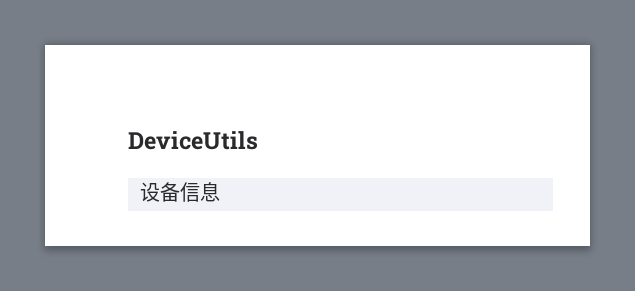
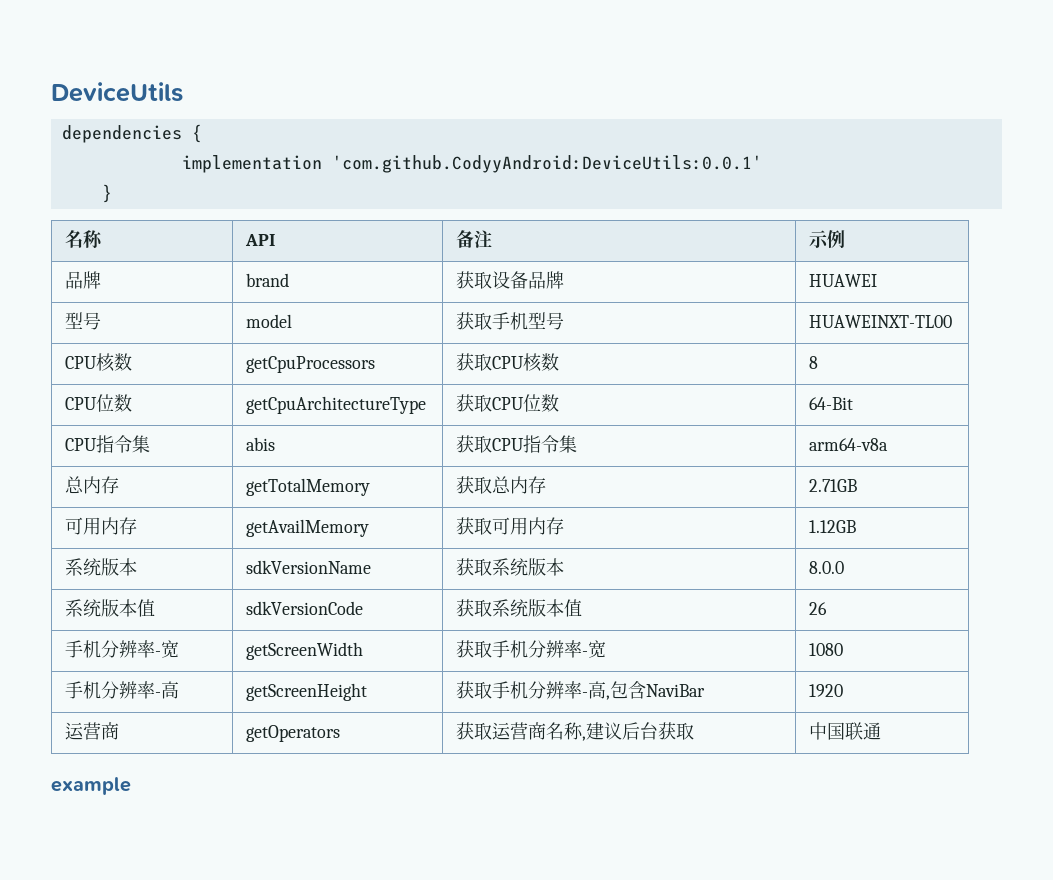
- 设备信息
+ dependencies {
+ implementation 'com.github.CodyyAndroid:DeviceUtils:0.0.1'
+ }
+ 名称 | API | 备注 | 示例
+ 品牌 | brand | 获取设备品牌 | HUAWEI
+ 型号 | model | 获取手机型号 | HUAWEINXT-TL00
+ CPU核数 | getCpuProcessors | 获取CPU核数 | 8
+ CPU位数 | getCpuArchitectureType | 获取CPU位数 | 64-Bit
+ CPU指令集 | abis | 获取CPU指令集 | arm64-v8a
+ 总内存 | getTotalMemory | 获取总内存 | 2.71GB
+ 可用内存 | getAvailMemory | 获取可用内存 | 1.12GB
+ 系统版本 | sdkVersionName | 获取系统版本 | 8.0.0
+ 系统版本值 | sdkVersionCode | 获取系统版本值 | 26
+ 手机分辨率-宽 | getScreenWidth | 获取手机分辨率-宽 | 1080
+ 手机分辨率-高 | getScreenHeight | 获取手机分辨率-高,包含NaviBar | 1920
+ 运营商 | getOperators | 获取运营商名称,建议后台获取 | 中国联通
+ example

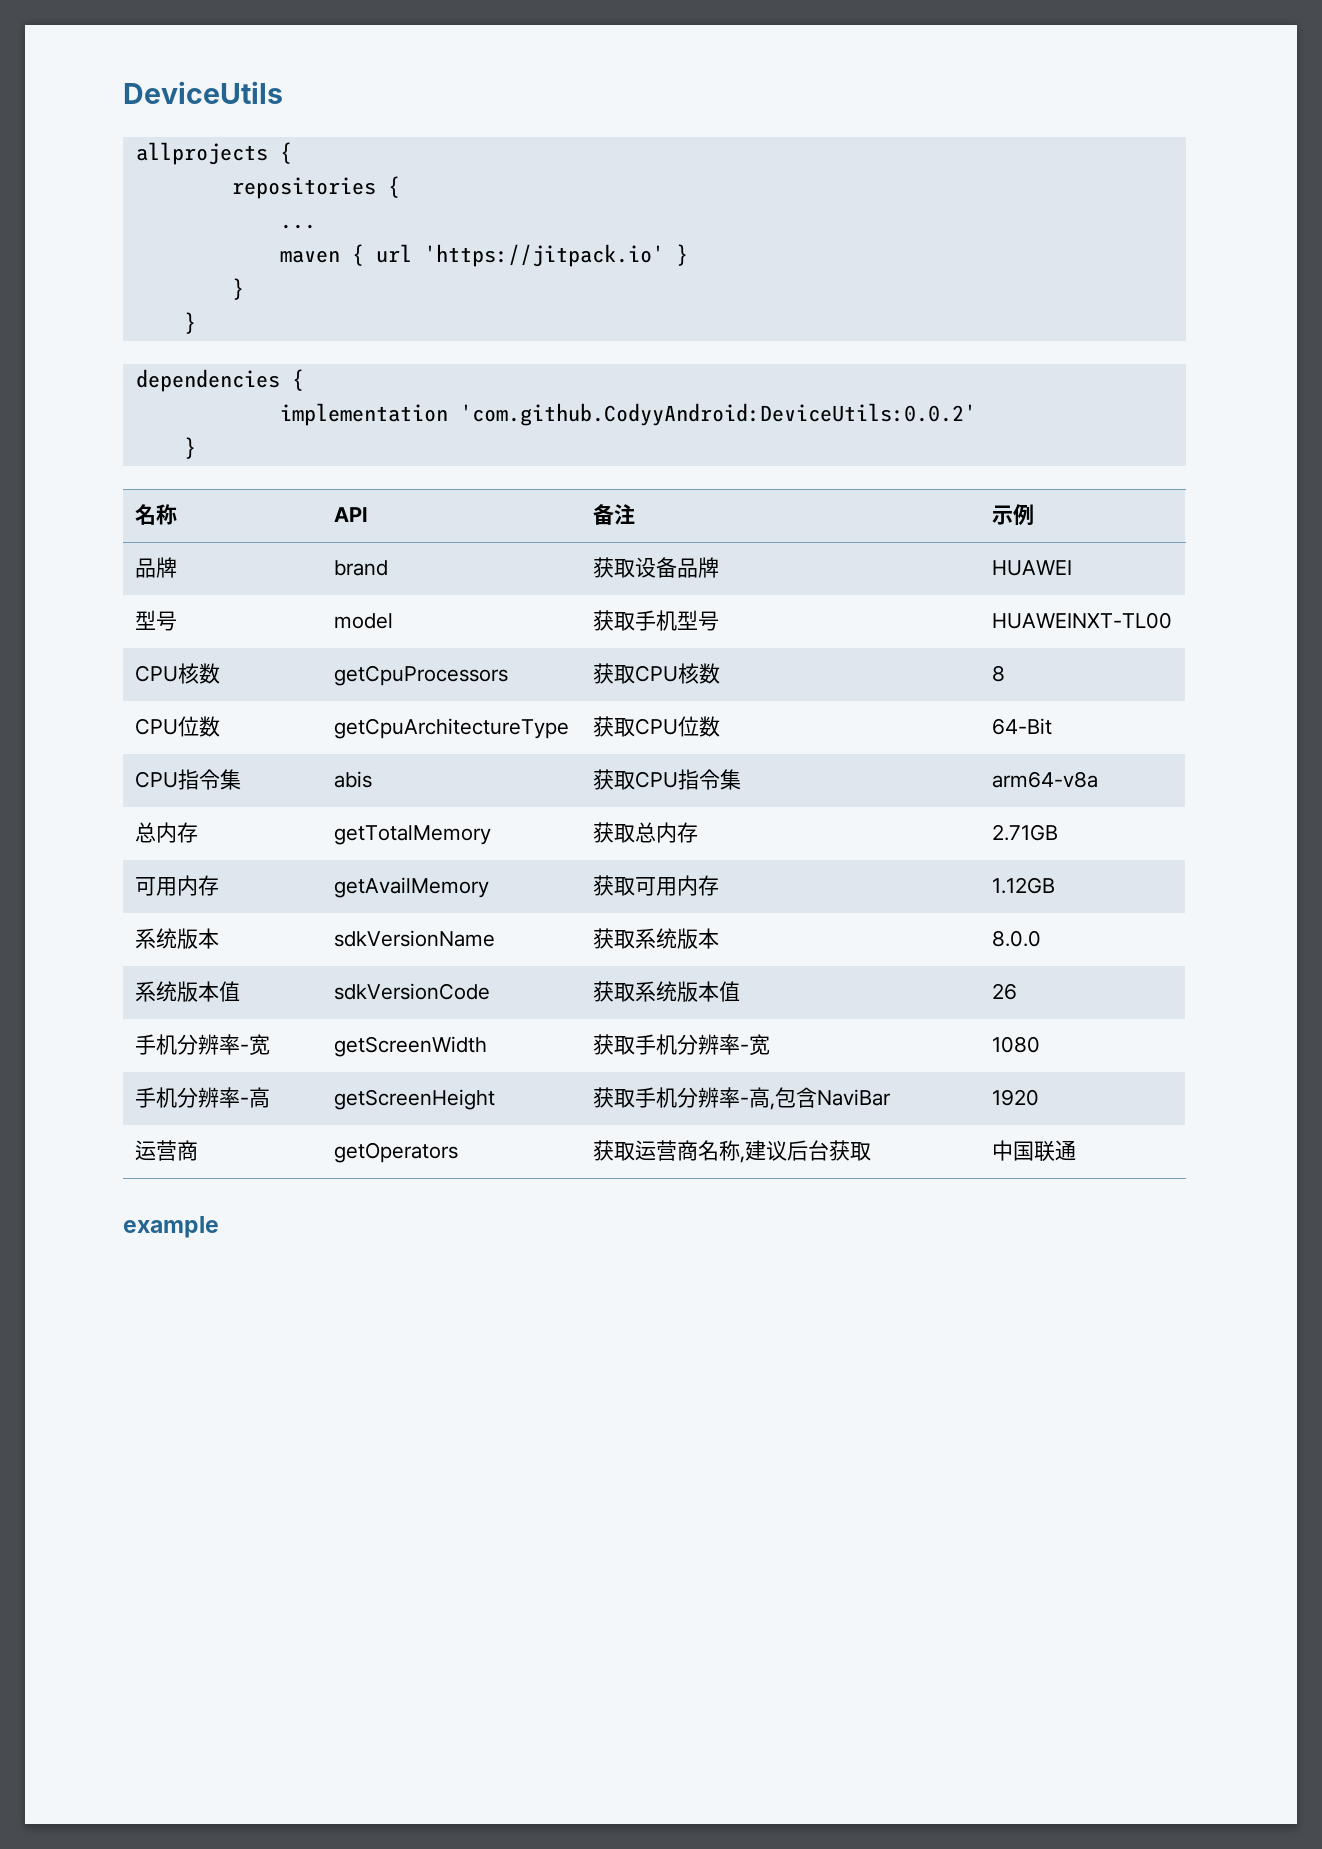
+ allprojects {
+ repositories {
+ ...
+ maven { url 'https://jitpack.io' }
+ }
+ }
- implementation 'com.github.CodyyAndroid:DeviceUtils:0.0.1'
+ implementation 'com.github.CodyyAndroid:DeviceUtils:0.0.2'

